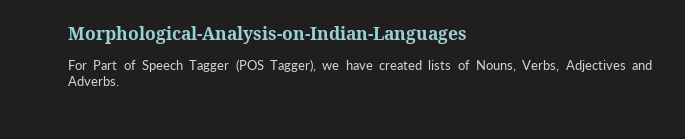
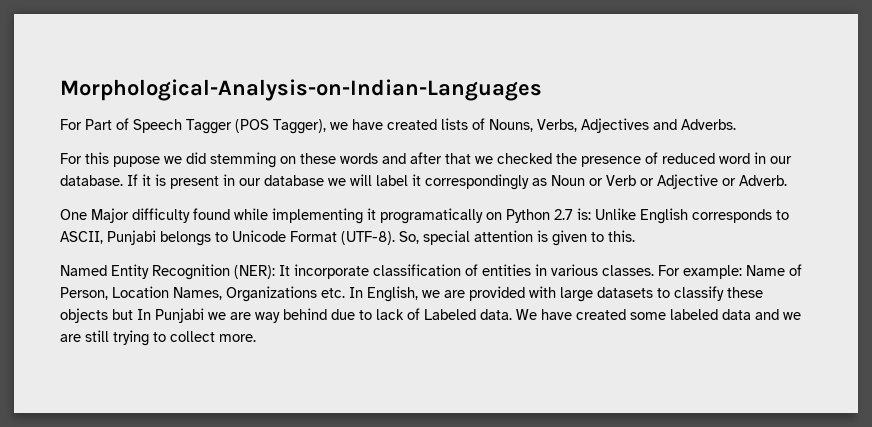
+ For this pupose we did stemming on these words and after that we checked the presence of reduced word in our database. If it is present in our database we will label it correspondingly as Noun or Verb or Adjective or Adverb.
+ One Major difficulty found while implementing it programatically on Python 2.7 is: Unlike English corresponds to ASCII, Punjabi belongs to Unicode Format (UTF-8). So, special attention is given to this.
+ Named Entity Recognition (NER): It incorporate classification of entities in various classes. For example: Name of Person, Location Names, Organizations etc. In English, we are provided with large datasets to classify these objects but In Punjabi we are way behind due to lack of Labeled data. We have created some labeled data and we are still trying to collect more.

